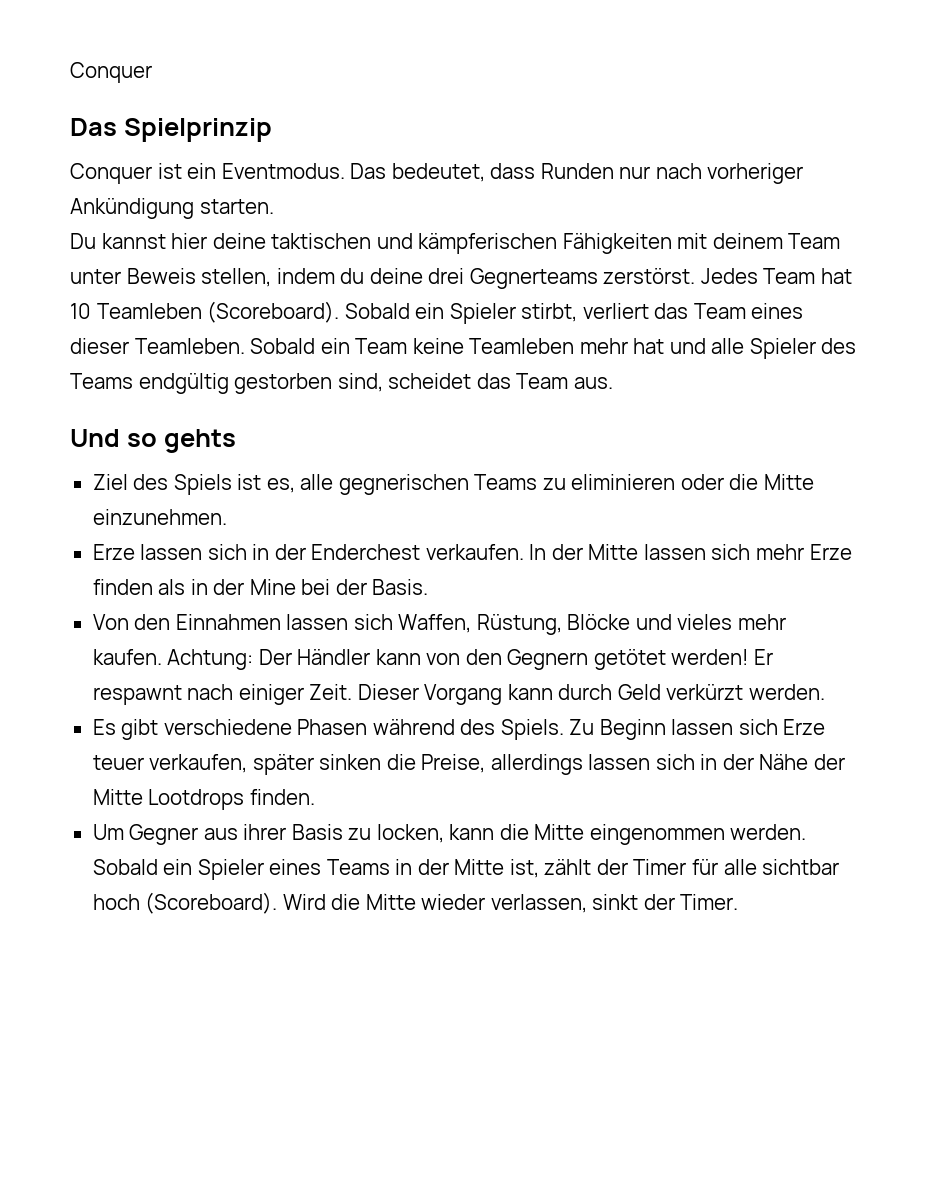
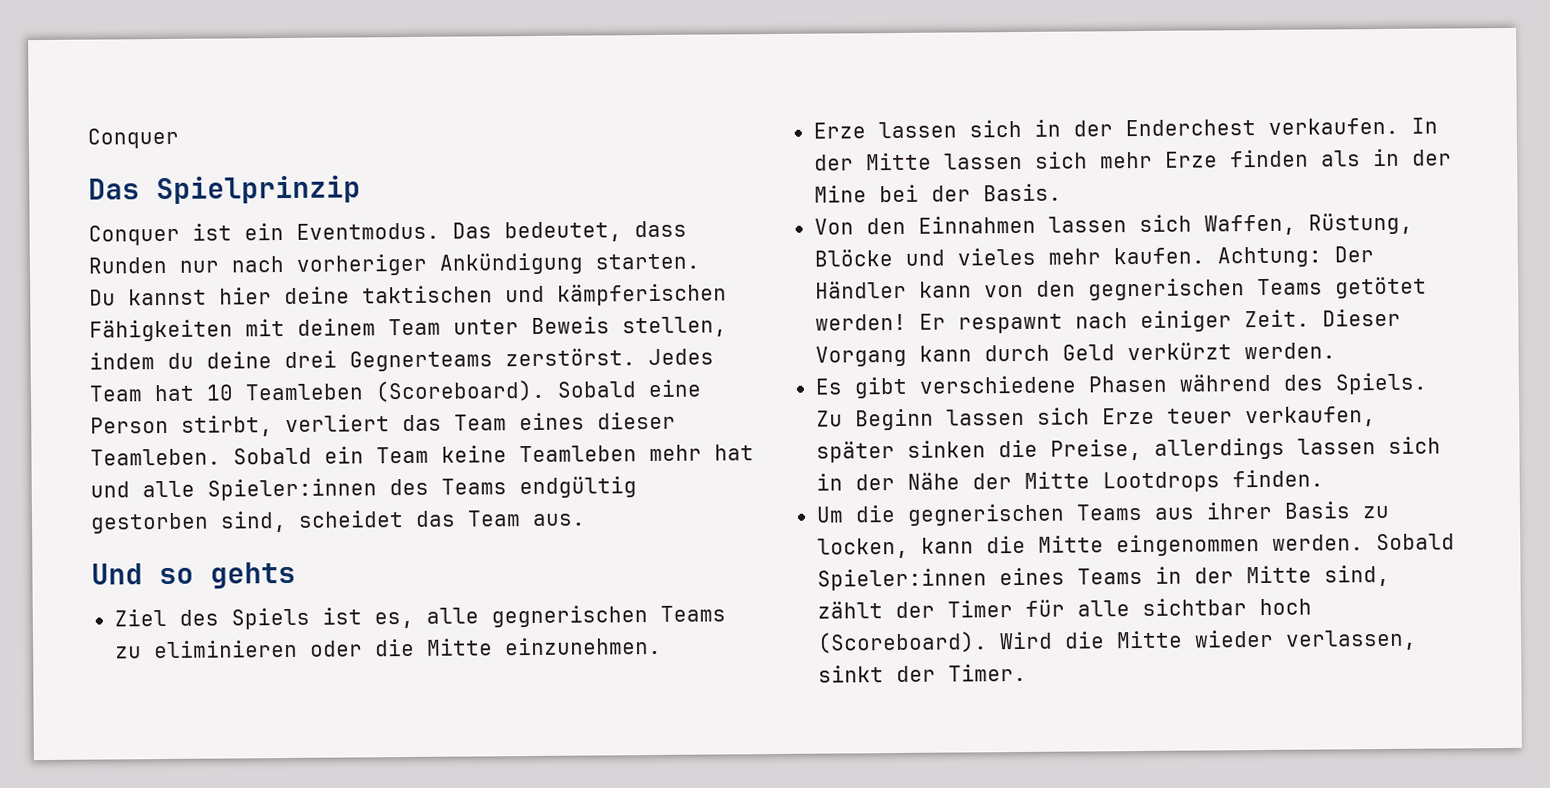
- Sobald ein Spieler stirbt, verliert das Team eines dieser Teamleben.
+ Sobald eine Person stirbt, verliert das Team eines dieser Teamleben.
- Sobald ein Team keine Teamleben mehr hat und alle Spieler des Teams endgültig gestorben sind, scheidet das Team aus.
+ Sobald ein Team keine Teamleben mehr hat und alle Spieler:innen des Teams endgültig gestorben sind, scheidet das Team aus.
- Achtung: Der Händler kann von den Gegnern getötet werden!
+ Achtung: Der Händler kann von den gegnerischen Teams getötet werden!
- Um Gegner aus ihrer Basis zu locken, kann die Mitte eingenommen werden.
+ Um die gegnerischen Teams aus ihrer Basis zu locken, kann die Mitte eingenommen werden.
- Sobald ein Spieler eines Teams in der Mitte ist, zählt der Timer für alle sichtbar hoch (Scoreboard).
+ Sobald Spieler:innen eines Teams in der Mitte sind, zählt der Timer für alle sichtbar hoch (Scoreboard).

